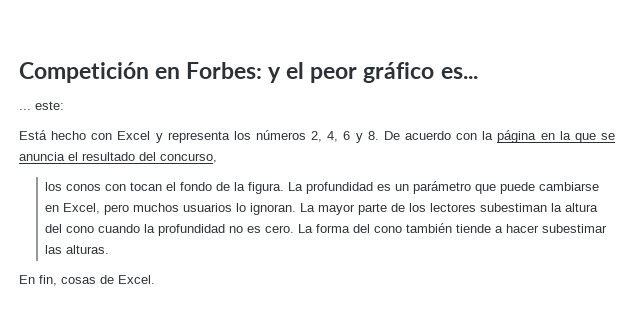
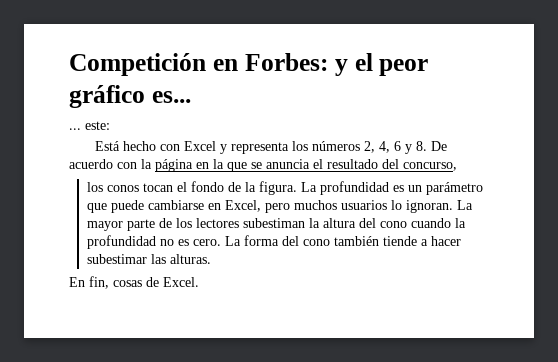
- los conos con tocan el fondo de la figura.
+ los conos tocan el fondo de la figura.

